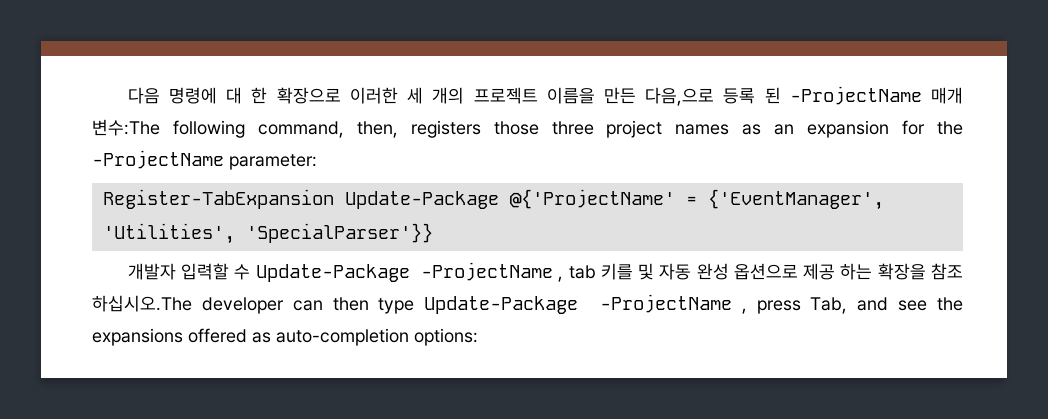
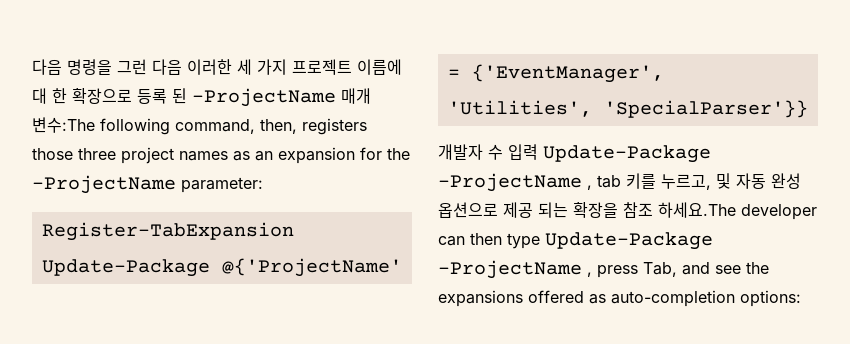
- 다음 명령에 대 한 확장으로 이러한 세 개의 프로젝트 이름을 만든 다음,으로 등록 된 -ProjectName 매개 변수:The following command, then, registers those three project names as an expansion for the -ProjectName parameter:
+ 다음 명령을 그런 다음 이러한 세 가지 프로젝트 이름에 대 한 확장으로 등록 된 -ProjectName 매개 변수:The following command, then, registers those three project names as an expansion for the -ProjectName parameter:
- 개발자 입력할 수 Update-Package -ProjectName , tab 키를 및 자동 완성 옵션으로 제공 하는 확장을 참조 하십시오.The developer can then type Update-Package -ProjectName , press Tab, and see the expansions offered as auto-completion options:
+ 개발자 수 입력 Update-Package -ProjectName , tab 키를 누르고, 및 자동 완성 옵션으로 제공 되는 확장을 참조 하세요.The developer can then type Update-Package -ProjectName , press Tab, and see the expansions offered as auto-completion options:

